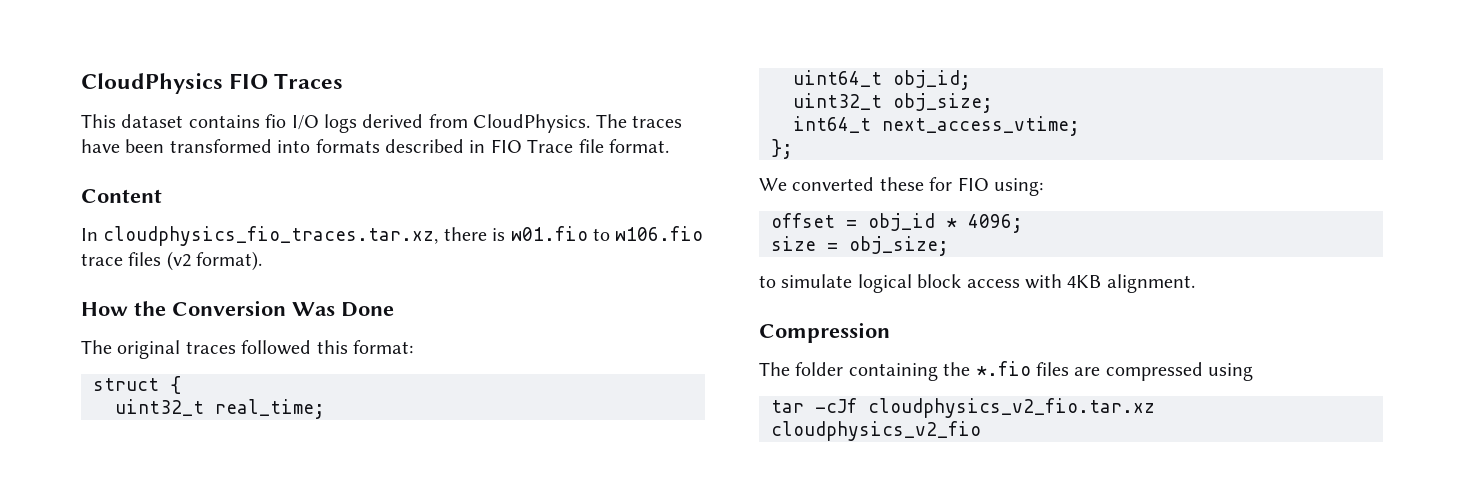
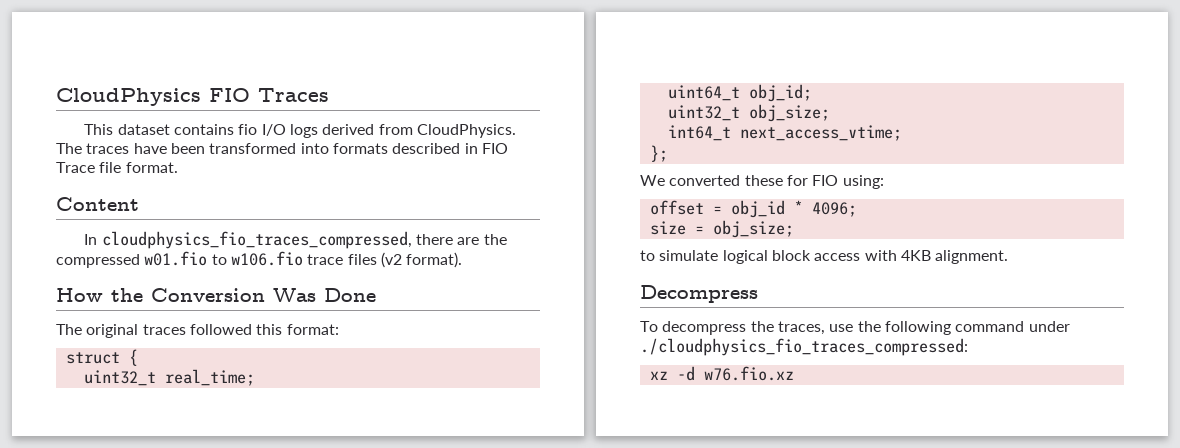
- In cloudphysics_fio_traces.tar.xz, there is w01.fio to w106.fio trace files (v2 format).
+ In cloudphysics_fio_traces_compressed, there are the compressed w01.fio to w106.fio trace files (v2 format).
- Compression
- The folder containing the *.fio files are compressed using
- tar -cJf cloudphysics_v2_fio.tar.xz cloudphysics_v2_fio
+ Decompress
+ To decompress the traces, use the following command under ./cloudphysics_fio_traces_compressed:
+ xz -d w76.fio.xz

